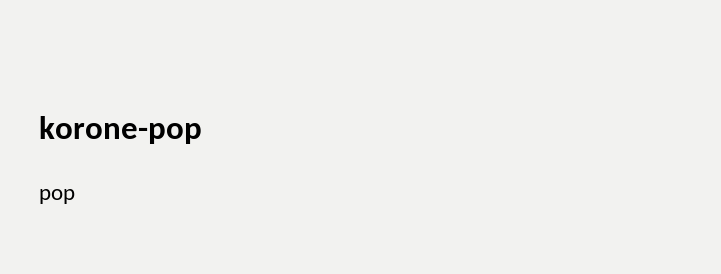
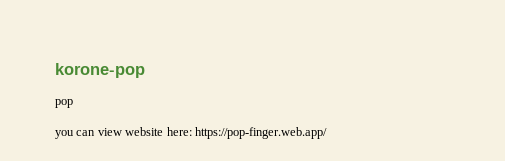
+ you can view website here: https://pop-finger.web.app/

